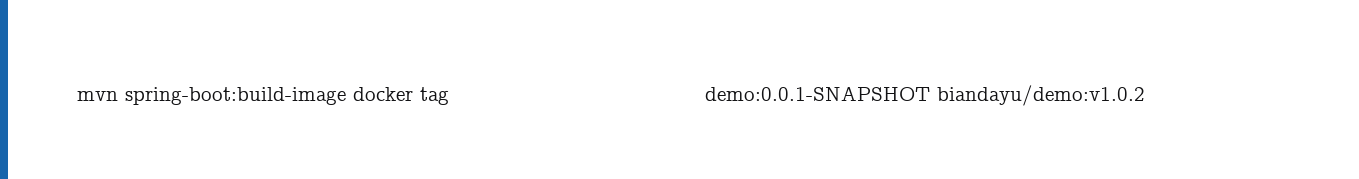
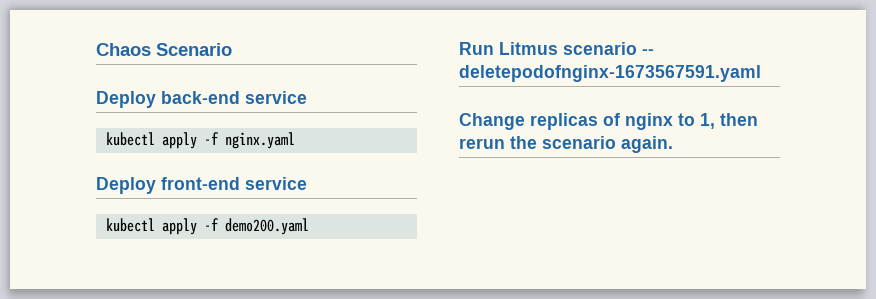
- mvn spring-boot:build-image docker tag demo:0.0.1-SNAPSHOT biandayu/demo:v1.0.2
+ Chaos Scenario
+ Deploy back-end service
+ kubectl apply -f nginx.yaml
+ Deploy front-end service
+ kubectl apply -f demo200.yaml
+ Run Litmus scenario -- deletepodofnginx-1673567591.yaml
+ Change replicas of nginx to 1, then rerun the scenario again.

